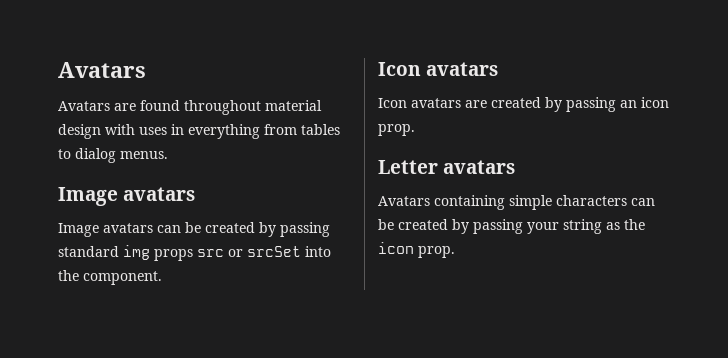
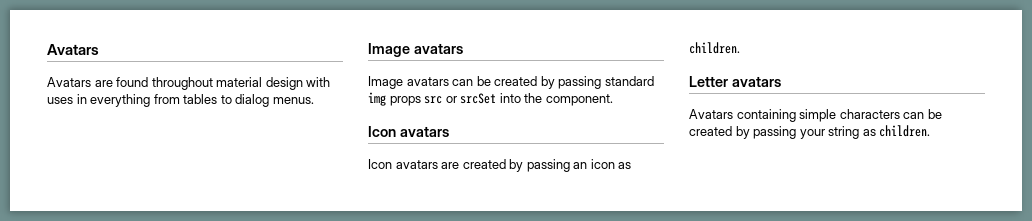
- Icon avatars are created by passing an icon prop.
+ Icon avatars are created by passing an icon as children.
- Avatars containing simple characters can be created by passing your string as the icon prop.
+ Avatars containing simple characters can be created by passing your string as children.

